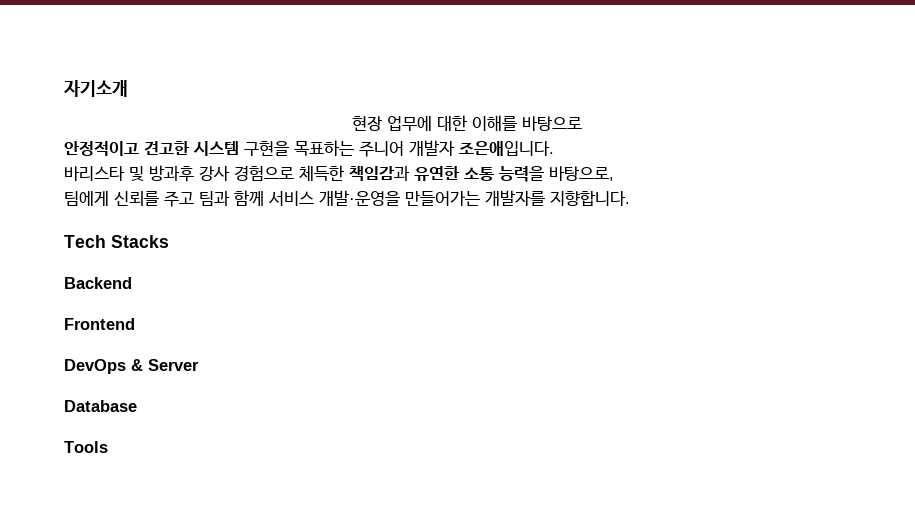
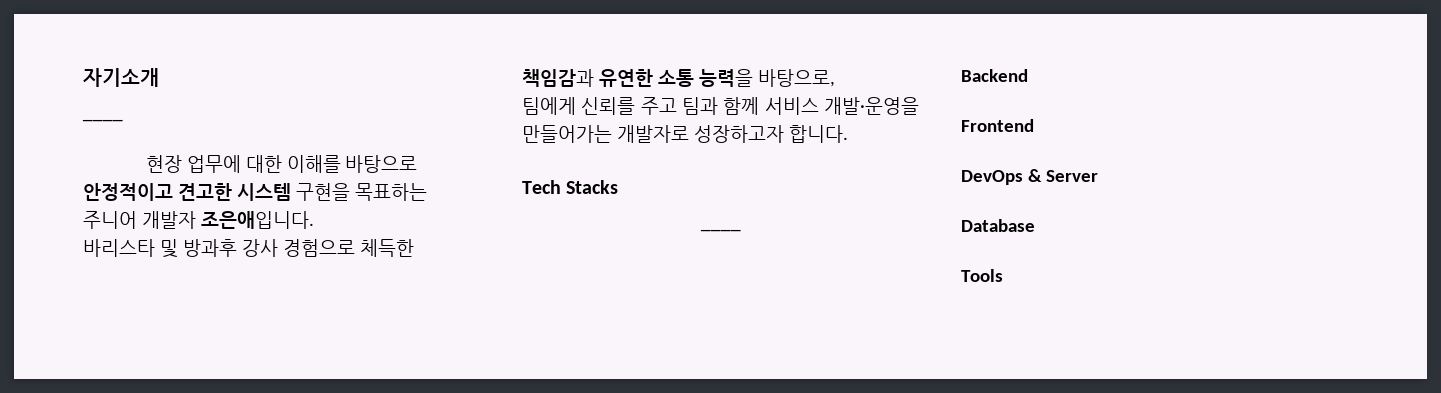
  자기소개
+ ────
- 팀에게 신뢰를 주고 팀과 함께 서비스 개발·운영을 만들어가는 개발자를 지향합니다.
+ 팀에게 신뢰를 주고 팀과 함께 서비스 개발·운영을 만들어가는 개발자로 성장하고자 합니다.
  Tech Stacks
+ ────

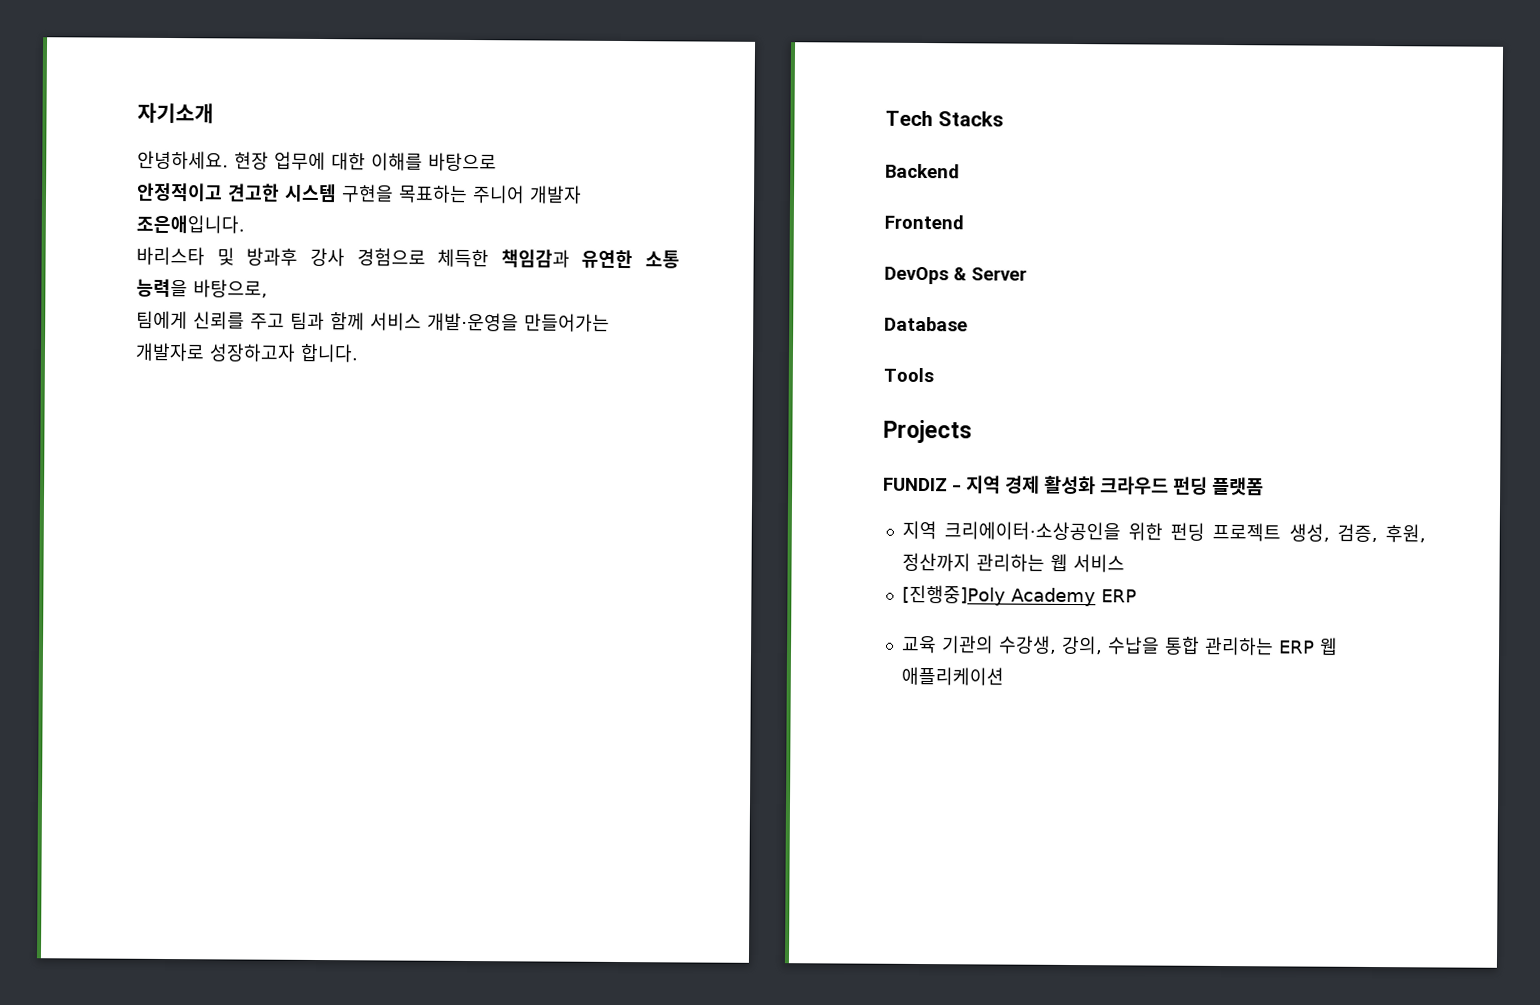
  자기소개
- ────
- 현장 업무에 대한 이해를 바탕으로
+ 안녕하세요. 현장 업무에 대한 이해를 바탕으로
  Tech Stacks
- ────
+ Projects
+ FUNDIZ - 지역 경제 활성화 크라우드 펀딩 플랫폼
+ 지역 크리에이터·소상공인을 위한 펀딩 프로젝트 생성, 검증, 후원, 정산까지 관리하는 웹 서비스
+ [진행중]Poly Academy ERP
+ 교육 기관의 수강생, 강의, 수납을 통합 관리하는 ERP 웹 애플리케이션

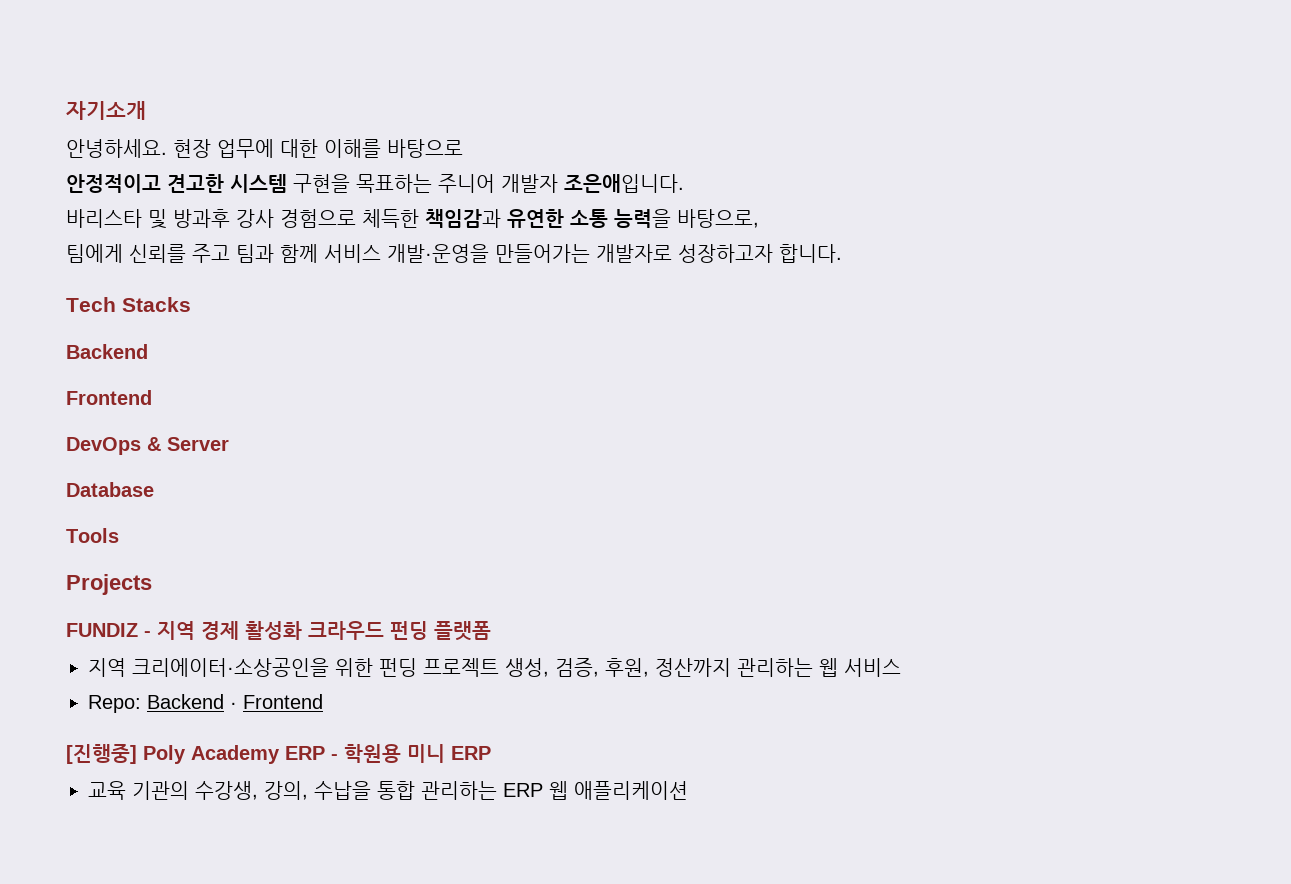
- [진행중]Poly Academy ERP
+ Repo: Backend · Frontend
+ [진행중] Poly Academy ERP - 학원용 미니 ERP

